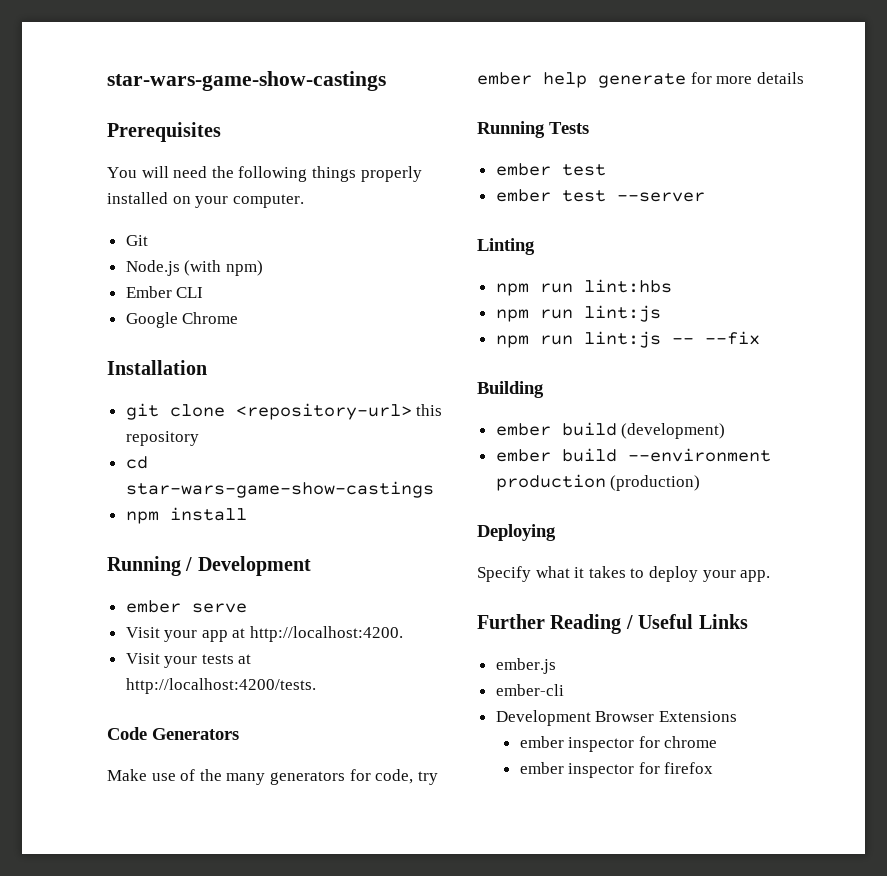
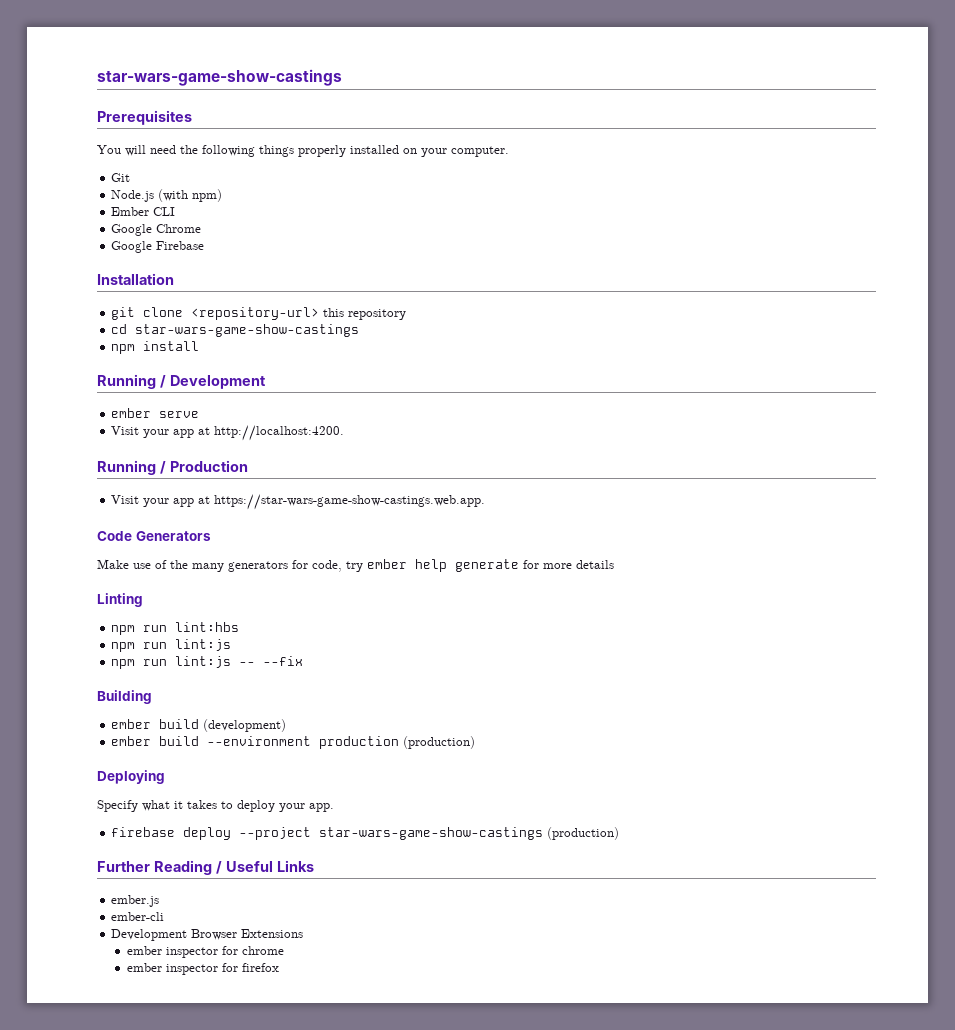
+ Google Firebase
- Visit your tests at http://localhost:4200/tests.
+ Running / Production
+ Visit your app at https://star-wars-game-show-castings.web.app.
- Running Tests
- ember test
- ember test --server
+ firebase deploy --project star-wars-game-show-castings (production)

